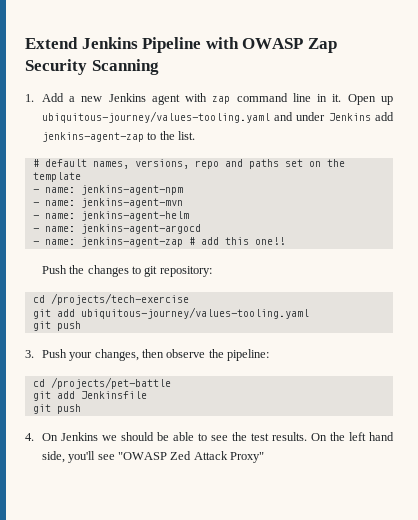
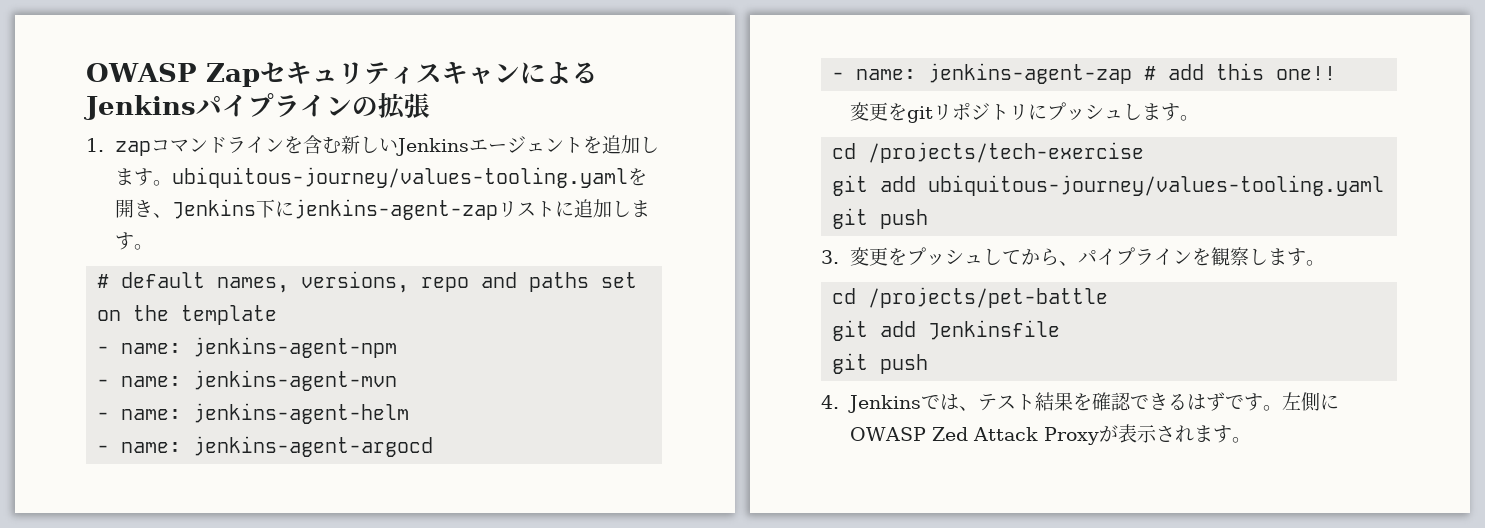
- Extend Jenkins Pipeline with OWASP Zap Security Scanning
- 1. Add a new Jenkins agent with zap command line in it. Open up ubiquitous-journey/values-tooling.yaml and under Jenkins add jenkins-agent-zap to the list.
+ OWASP ZapセキュリティスキャンによるJenkinsパイプラインの拡張
+ 1. zapコマンドラインを含む新しいJenkinsエージェントを追加します。ubiquitous-journey/values-tooling.yamlを開き、Jenkins下にjenkins-agent-zapリストに追加します。
- Push the changes to git repository:
+ 変更をgitリポジトリにプッシュします。
- 3. Push your changes, then observe the pipeline:
+ 3.変更をプッシュしてから、パイプラインを観察します。
- 4. On Jenkins we should be able to see the test results. On the left hand side, you'll see "OWASP Zed Attack Proxy"
+ 4. Jenkinsでは、テスト結果を確認できるはずです。左側にOWASP Zed Attack Proxyが表示されます。

